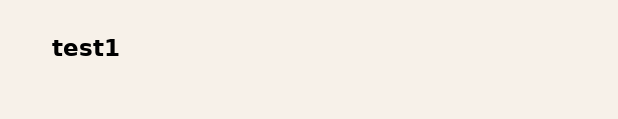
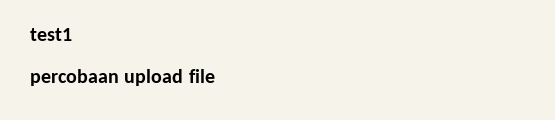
+ percobaan upload file

